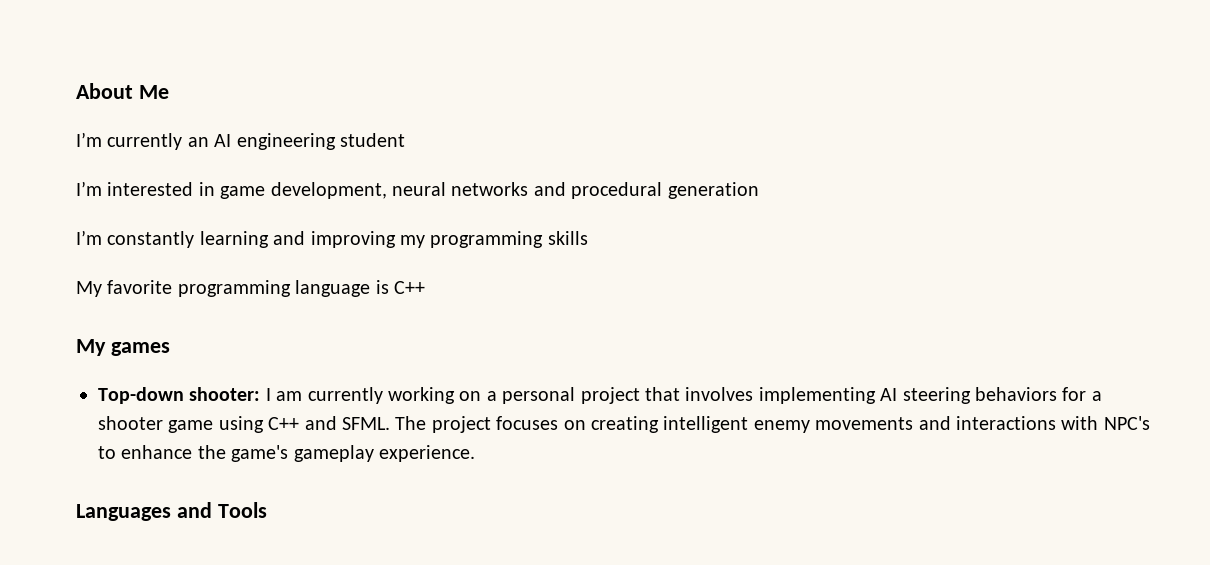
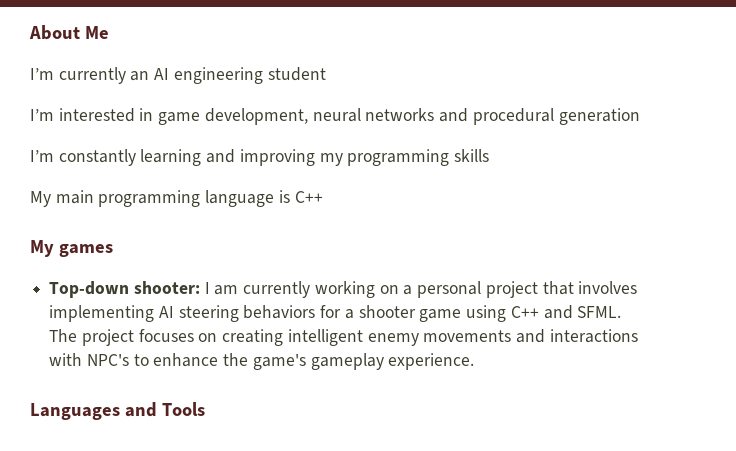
- My favorite programming language is C++
+ My main programming language is C++

